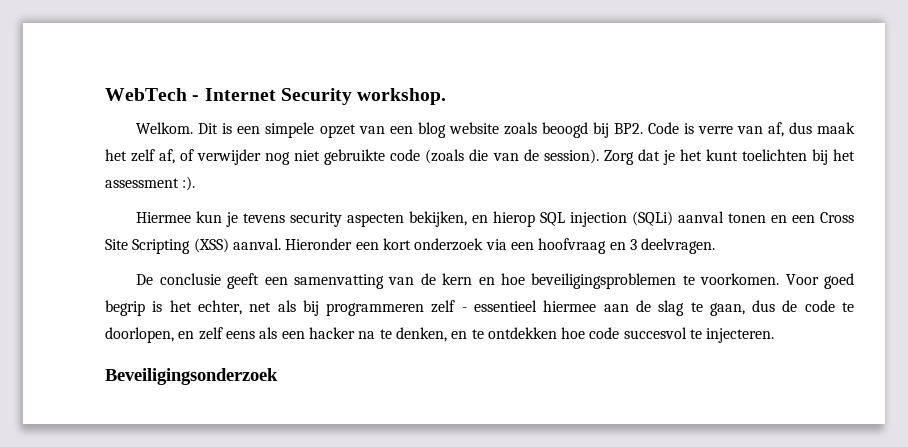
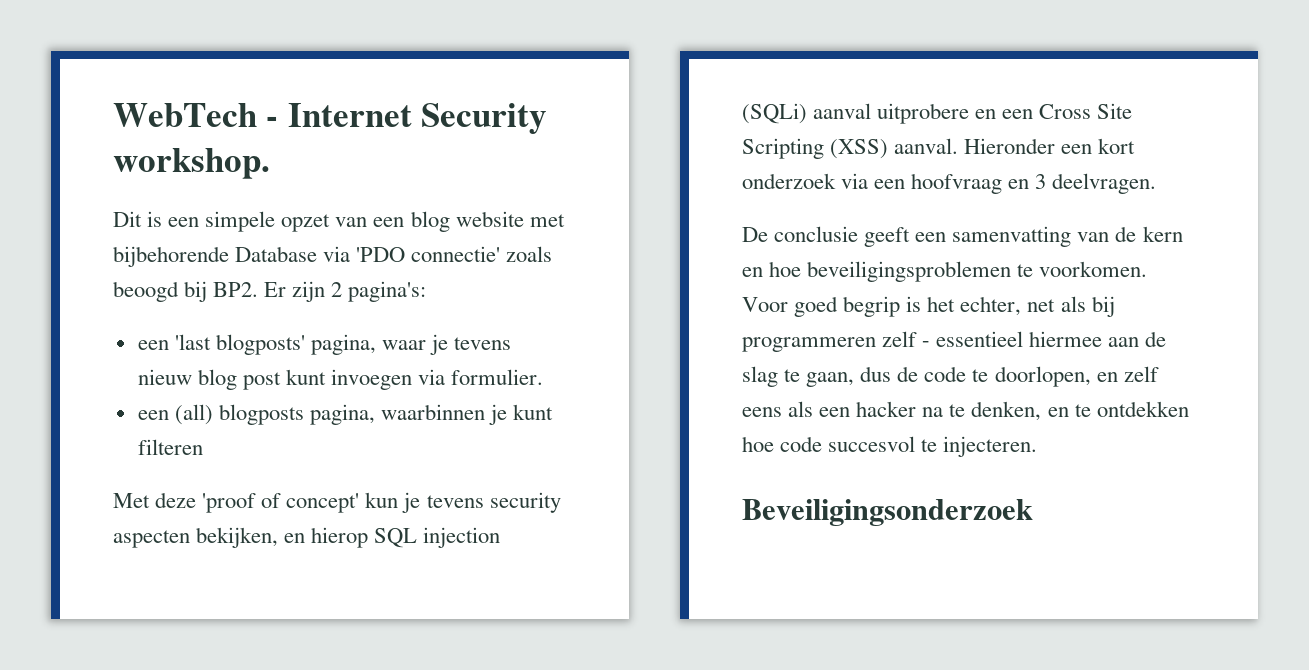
- Welkom. Dit is een simpele opzet van een blog website zoals beoogd bij BP2. Code is verre van af, dus maak het zelf af, of verwijder nog niet gebruikte code (zoals die van de session). Zorg dat je het kunt toelichten bij het assessment :).
- Hiermee kun je tevens security aspecten bekijken, en hierop SQL injection (SQLi) aanval tonen en een Cross Site Scripting (XSS) aanval.
+ Dit is een simpele opzet van een blog website met bijbehorende Database via 'PDO connectie' zoals beoogd bij BP2. Er zijn 2 pagina's:
+ een 'last blogposts' pagina, waar je tevens nieuw blog post kunt invoegen via formulier.
+ een (all) blogposts pagina, waarbinnen je kunt filteren
+ Met deze 'proof of concept' kun je tevens security aspecten bekijken, en hierop SQL injection (SQLi) aanval uitprobere en een Cross Site Scripting (XSS) aanval.

